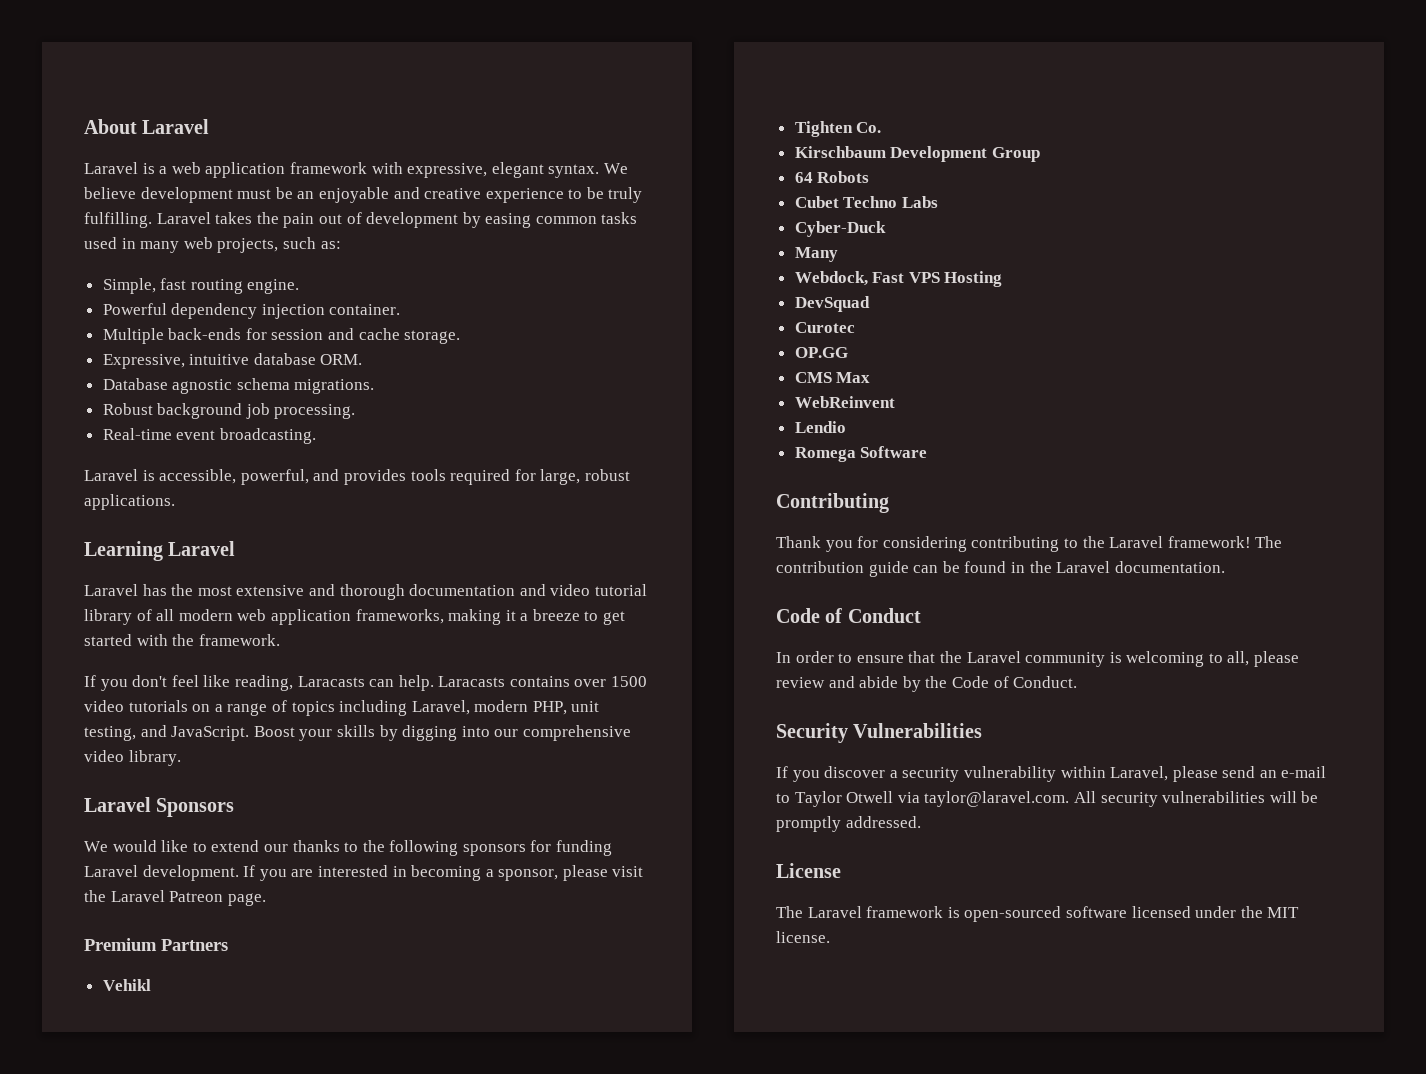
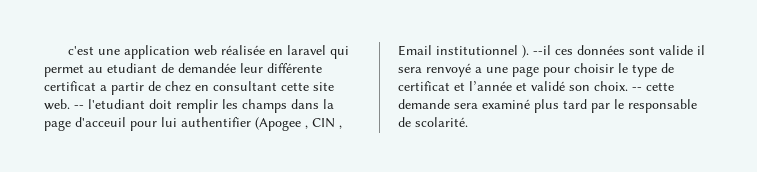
- About Laravel
- Laravel is a web application framework with expressive, elegant syntax. We believe development must be an enjoyable and creative experience to be truly fulfilling. Laravel takes the pain out of development by easing common tasks used in many web projects, such as:
- Simple, fast routing engine.
- Powerful dependency injection container.
- Multiple back-ends for session and cache storage.
- Expressive, intuitive database ORM.
- Database agnostic schema migrations.
- Robust background job processing.
- Real-time event broadcasting.
- Laravel is accessible, powerful, and provides tools required for large, robust applications.
- Learning Laravel
- Laravel has the most extensive and thorough documentation and video tutorial library of all modern web application frameworks, making it a breeze to get started with the framework.
- If you don't feel like reading, Laracasts can help. Laracasts contains over 1500 video tutorials on a range of topics including Laravel, modern PHP, unit testing, and JavaScript. Boost your skills by digging into our comprehensive video library.
- Laravel Sponsors
- We would like to extend our thanks to the following sponsors for funding Laravel development. If you are interested in becoming a sponsor, please visit the Laravel Patreon page.
- Premium Partners
- Vehikl
- Tighten Co.
- Kirschbaum Development Group
- 64 Robots
- Cubet Techno Labs
- Cyber-Duck
- Many
- Webdock, Fast VPS Hosting
- DevSquad
- Curotec
- OP.GG
- CMS Max
- WebReinvent
- Lendio
- Romega Software
- Contributing
- Thank you for considering contributing to the Laravel framework! The contribution guide can be found in the Laravel documentation.
- Code of Conduct
- In order to ensure that the Laravel community is welcoming to all, please review and abide by the Code of Conduct.
- Security Vulnerabilities
- If you discover a security vulnerability within Laravel, please send an e-mail to Taylor Otwell via taylor@laravel.com. All security vulnerabilities will be promptly addressed.
- License
- The Laravel framework is open-sourced software licensed under the MIT license.
+ c'est une application web réalisée en laravel qui permet au etudiant de demandée leur différente certificat a partir de chez en consultant cette site web. -- l'etudiant doit remplir les champs dans la page d'acceuil pour lui authentifier (Apogee , CIN , Email institutionnel ). --il ces données sont valide il sera renvoyé a une page pour choisir le type de certificat et l’année et validé son choix. -- cette demande sera examiné plus tard par le responsable de scolarité.

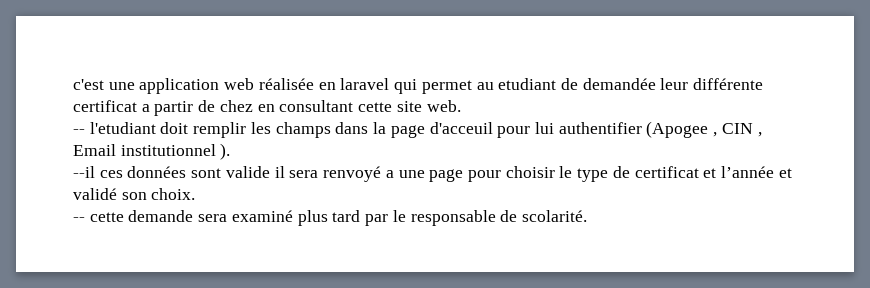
- c'est une application web réalisée en laravel qui permet au etudiant de demandée leur différente certificat a partir de chez en consultant cette site web. -- l'etudiant doit remplir les champs dans la page d'acceuil pour lui authentifier (Apogee , CIN , Email institutionnel ). --il ces données sont valide il sera renvoyé a une page pour choisir le type de certificat et l’année et validé son choix. -- cette demande sera examiné plus tard par le responsable de scolarité.
+ c'est une application web réalisée en laravel qui permet au etudiant de demandée leur différente certificat a partir de chez en consultant cette site web.
+ -- l'etudiant doit remplir les champs dans la page d'acceuil pour lui authentifier (Apogee , CIN , Email institutionnel ).
+ --il ces données sont valide il sera renvoyé a une page pour choisir le type de certificat et l’année et validé son choix.
+ -- cette demande sera examiné plus tard par le responsable de scolarité.

